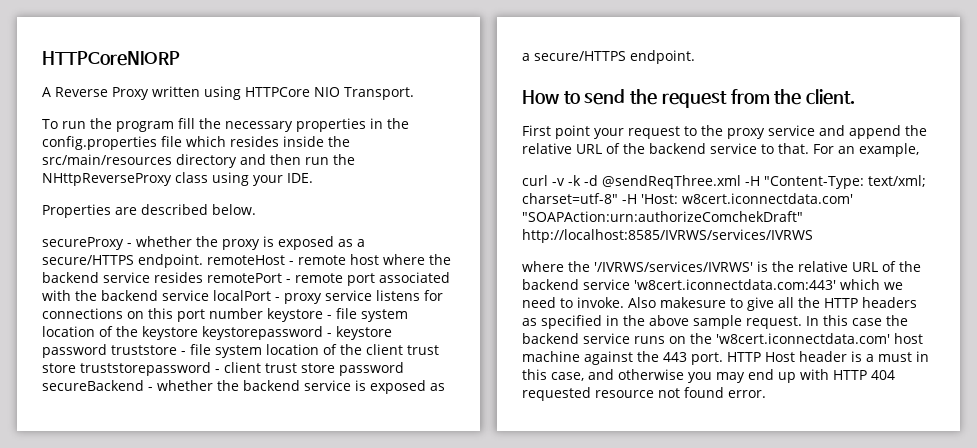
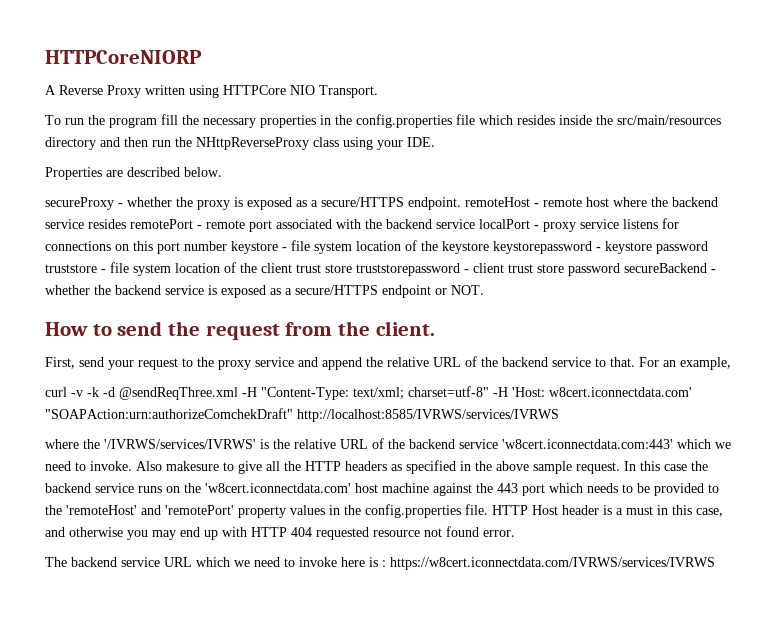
- secureProxy - whether the proxy is exposed as a secure/HTTPS endpoint. remoteHost - remote host where the backend service resides remotePort - remote port associated with the backend service localPort - proxy service listens for connections on this port number keystore - file system location of the keystore keystorepassword - keystore password truststore - file system location of the client trust store truststorepassword - client trust store password secureBackend - whether the backend service is exposed as a secure/HTTPS endpoint.
+ secureProxy - whether the proxy is exposed as a secure/HTTPS endpoint. remoteHost - remote host where the backend service resides remotePort - remote port associated with the backend service localPort - proxy service listens for connections on this port number keystore - file system location of the keystore keystorepassword - keystore password truststore - file system location of the client trust store truststorepassword - client trust store password secureBackend - whether the backend service is exposed as a secure/HTTPS endpoint or NOT.
- First point your request to the proxy service and append the relative URL of the backend service to that.
+ First, send your request to the proxy service and append the relative URL of the backend service to that.
- In this case the backend service runs on the 'w8cert.iconnectdata.com' host machine against the 443 port.
+ In this case the backend service runs on the 'w8cert.iconnectdata.com' host machine against the 443 port which needs to be provided to the 'remoteHost' and 'remotePort' property values in the config.properties file.
+ The backend service URL which we need to invoke here is : https://w8cert.iconnectdata.com/IVRWS/services/IVRWS

